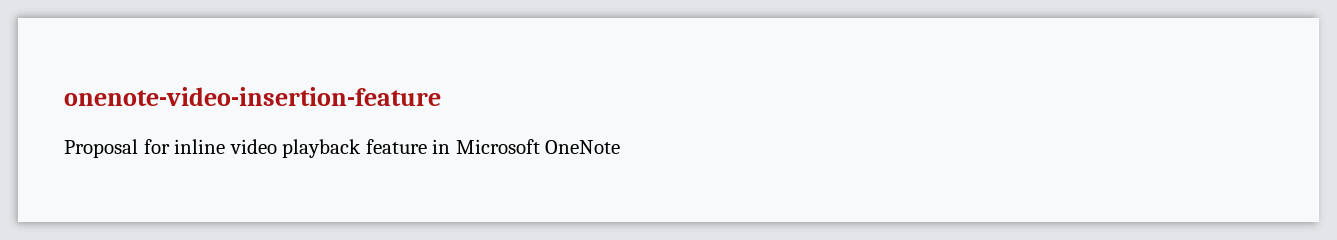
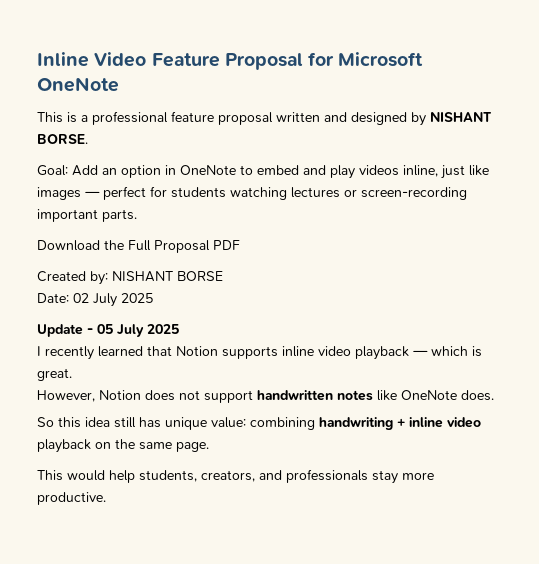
- onenote-video-insertion-feature
- Proposal for inline video playback feature in Microsoft OneNote
+ Inline Video Feature Proposal for Microsoft OneNote
+ This is a professional feature proposal written and designed by NISHANT BORSE.
+ Goal: Add an option in OneNote to embed and play videos inline, just like images — perfect for students watching lectures or screen-recording important parts.
+ Download the Full Proposal PDF
+ Created by: NISHANT BORSE
+ Date: 02 July 2025
+ Update - 05 July 2025
+ I recently learned that Notion supports inline video playback — which is great.
+ However, Notion does not support handwritten notes like OneNote does.
+ So this idea still has unique value: combining handwriting + inline video playback on the same page.
+ This would help students, creators, and professionals stay more productive.

